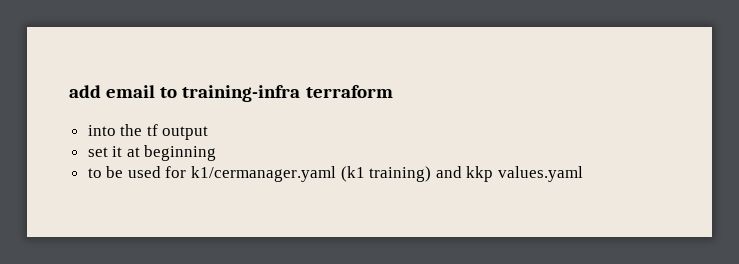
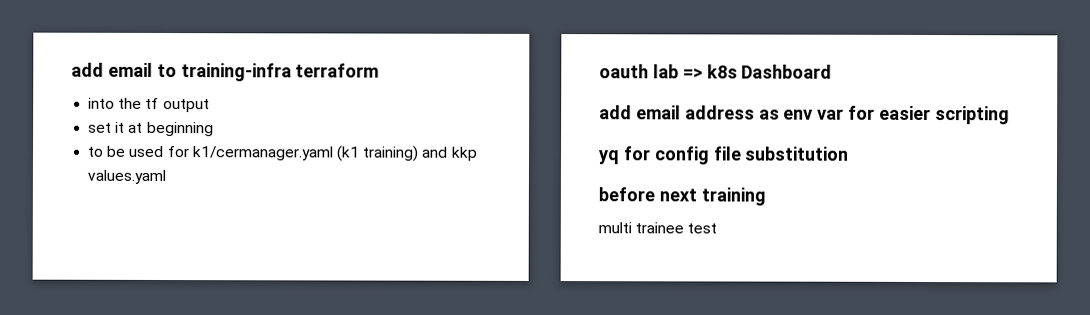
+ oauth lab => k8s Dashboard
+ add email address as env var for easier scripting
+ yq for config file substitution
+ before next training
+ multi trainee test

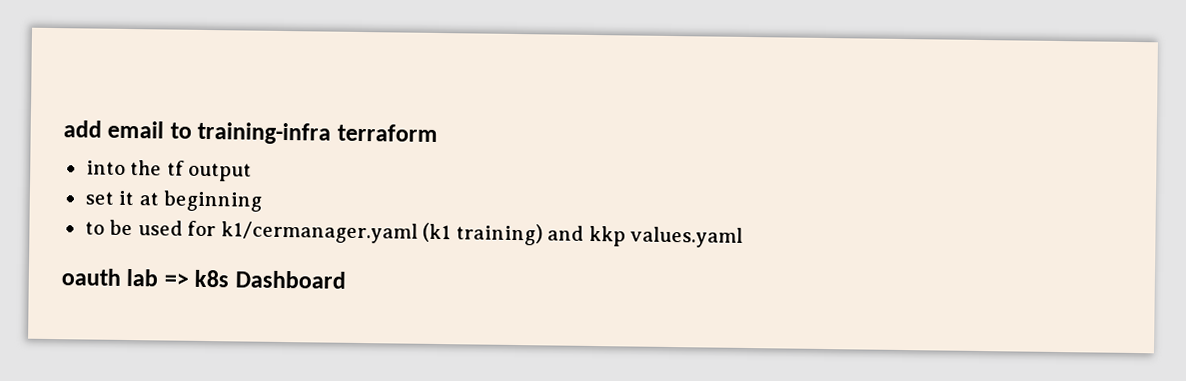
- add email address as env var for easier scripting
- yq for config file substitution
- before next training
- multi trainee test

